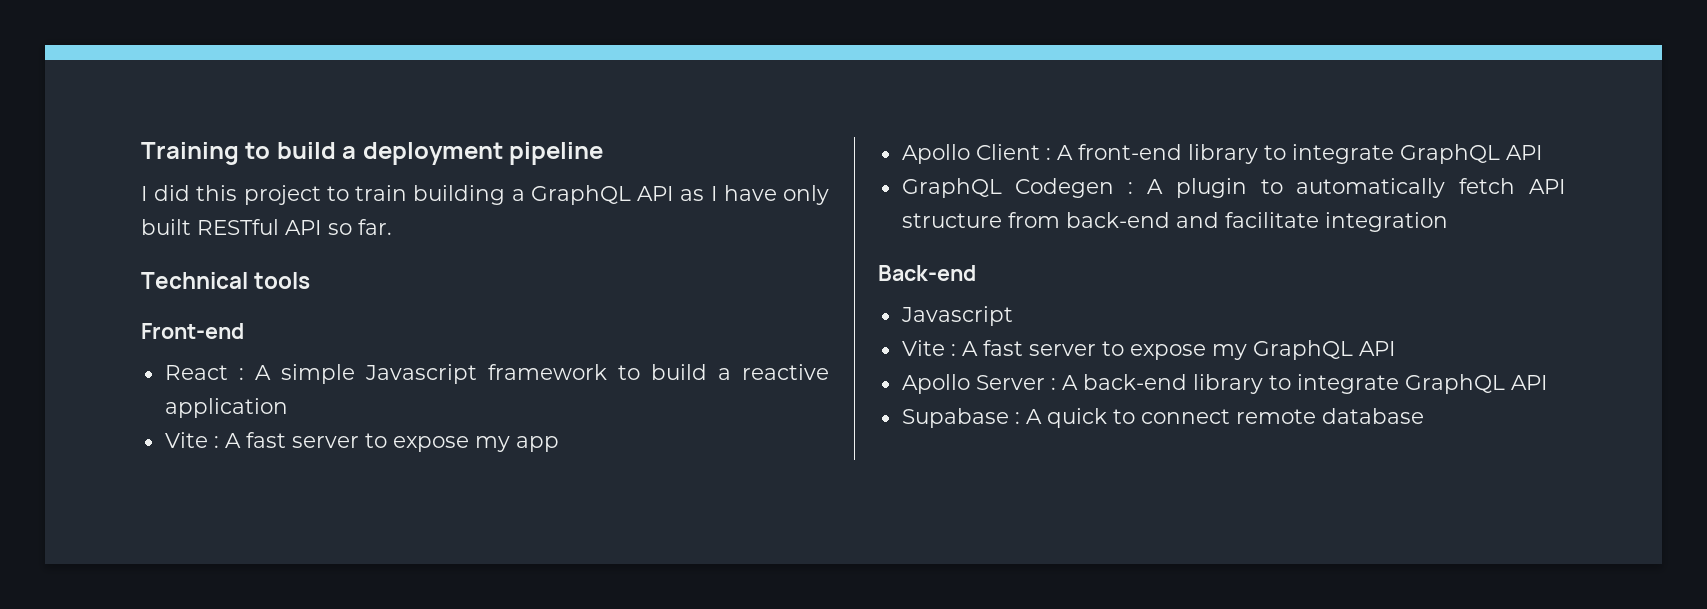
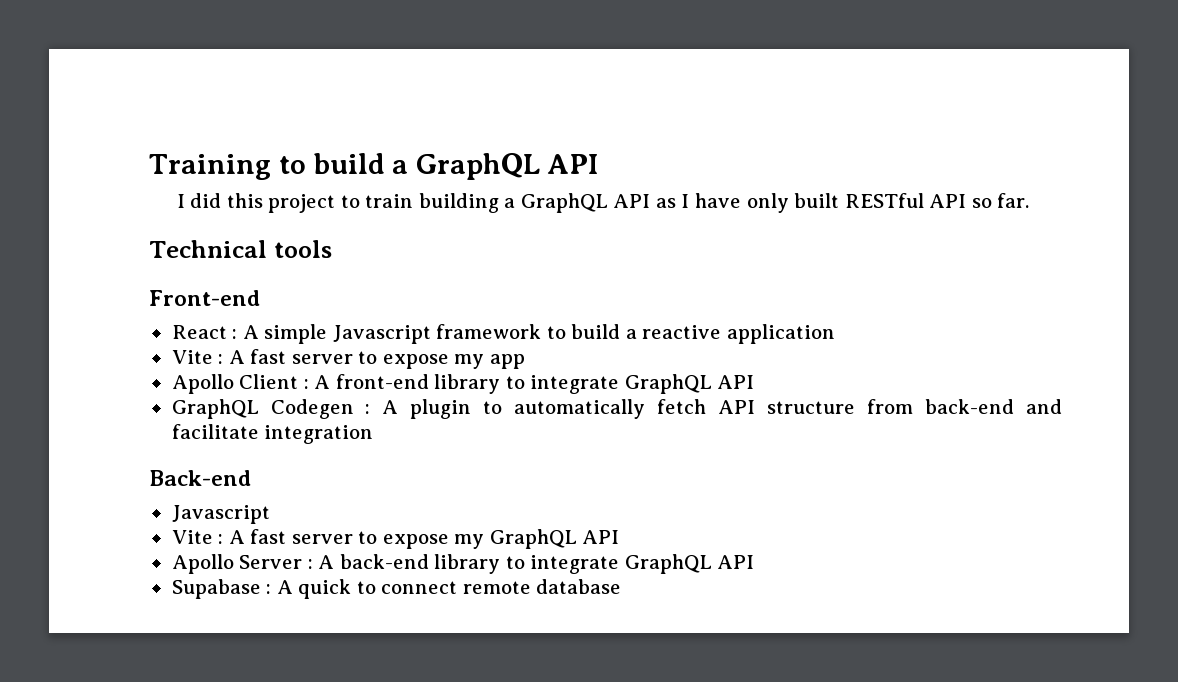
- Training to build a deployment pipeline
+ Training to build a GraphQL API

